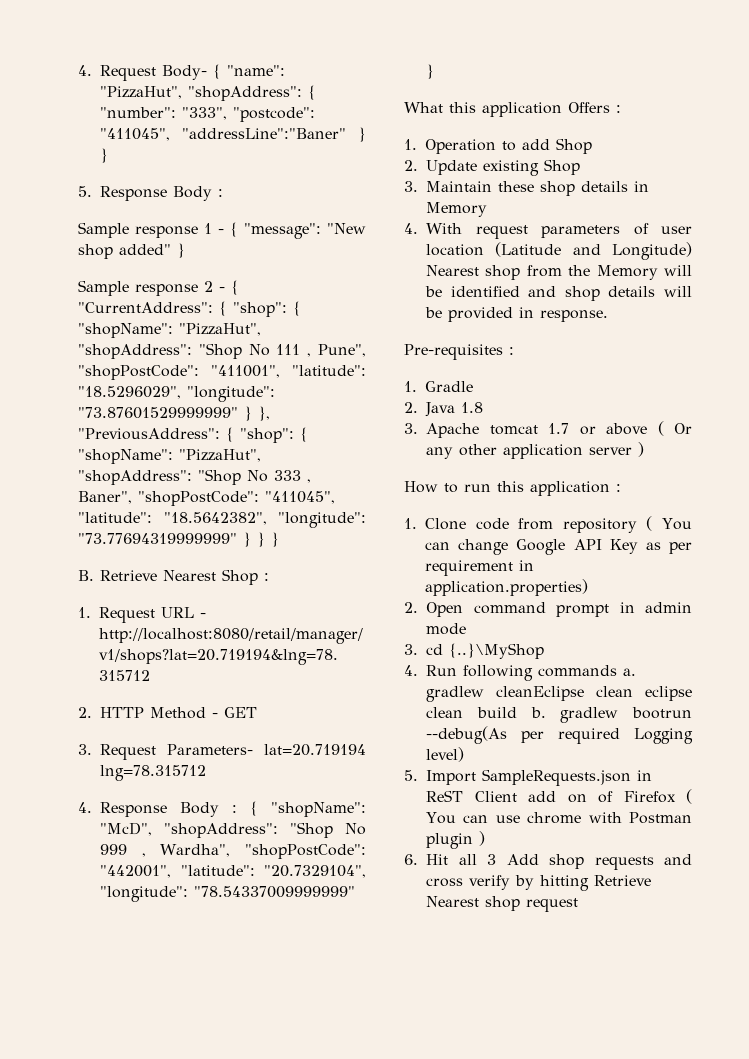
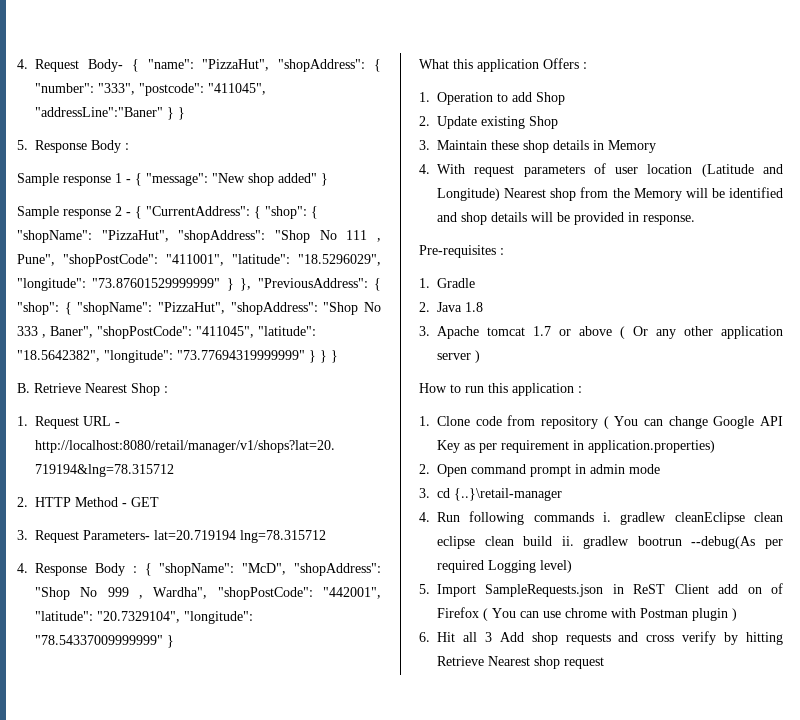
- 3. cd {..}\MyShop
+ 3. cd {..}\retail-manager
- 4. Run following commands a. gradlew cleanEclipse clean eclipse clean build b. gradlew bootrun --debug(As per required Logging level)
+ 4. Run following commands i. gradlew cleanEclipse clean eclipse clean build ii. gradlew bootrun --debug(As per required Logging level)

